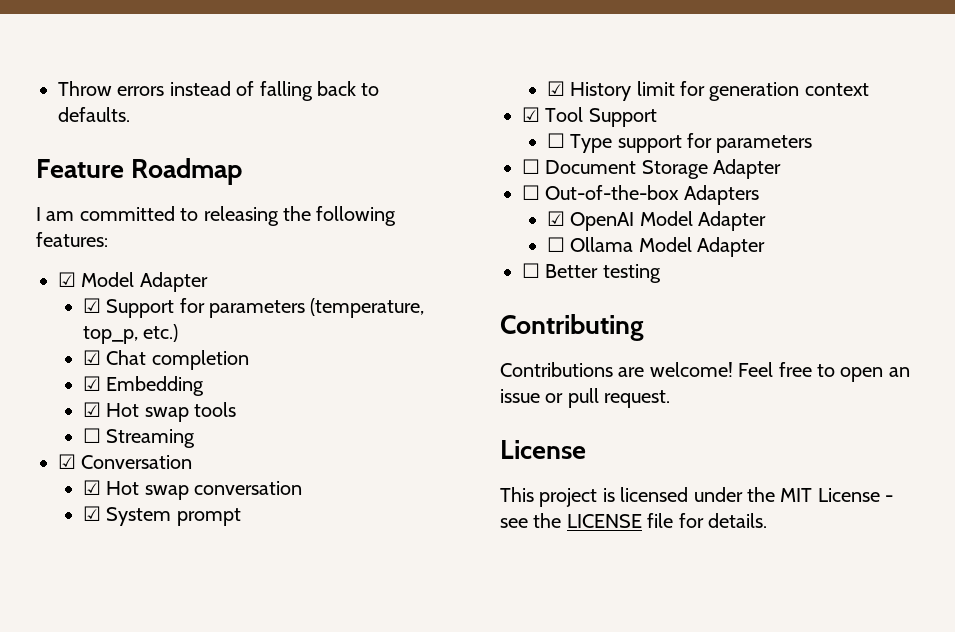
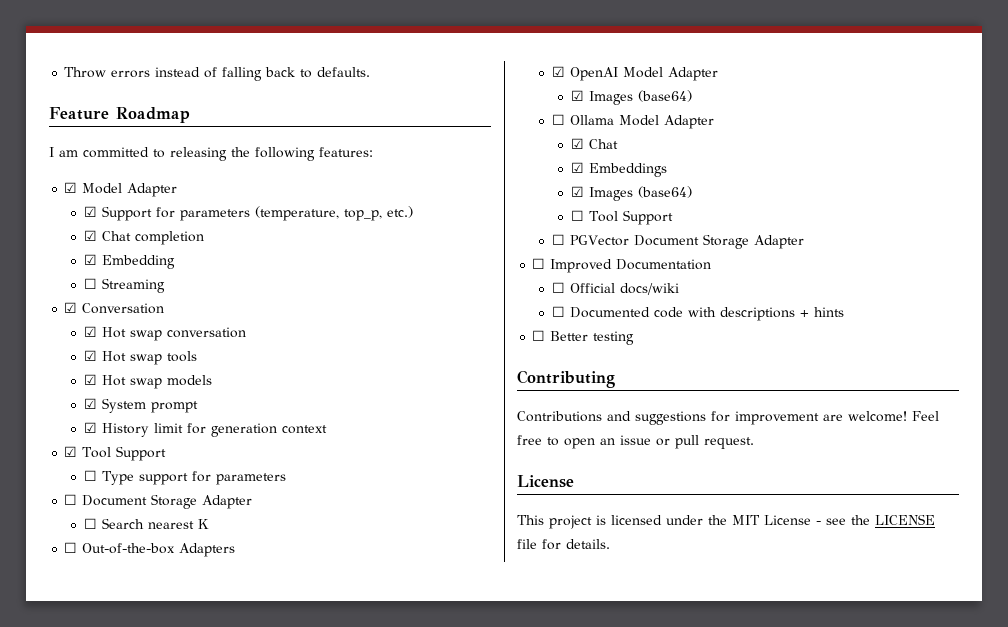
- ☑ Hot swap tools
+ ☑ Hot swap tools
+ ☑ Hot swap models
+ ☐ Search nearest K
  ☑ OpenAI Model Adapter
+ ☑ Images (base64)
  ☐ Ollama Model Adapter
+ ☑ Chat
+ ☑ Embeddings
+ ☑ Images (base64)
+ ☐ Tool Support
+ ☐ PGVector Document Storage Adapter
+ ☐ Improved Documentation
+ ☐ Official docs/wiki
+ ☐ Documented code with descriptions + hints
- Contributions are welcome!
+ Contributions and suggestions for improvement are welcome!

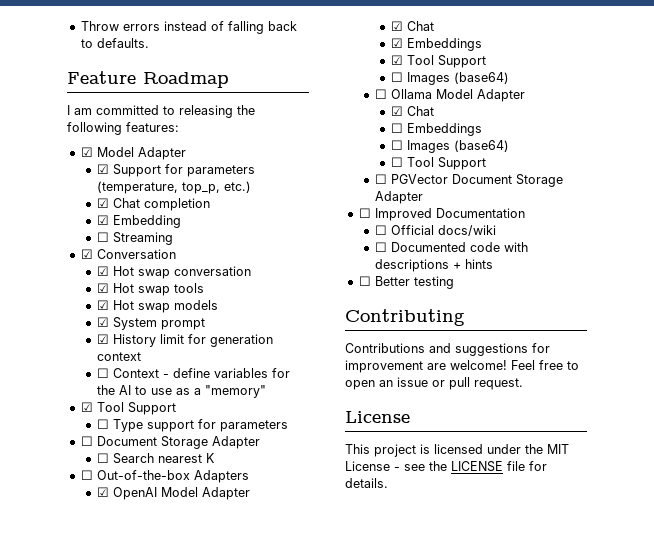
+ ☐ Context - define variables for the AI to use as a "memory"
  ☑ OpenAI Model Adapter
- ☑ Images (base64)
+ ☑ Chat
+ ☑ Embeddings
+ ☑ Tool Support
+ ☐ Images (base64)
- ☑ Embeddings
- ☑ Images (base64)
+ ☐ Embeddings
+ ☐ Images (base64)

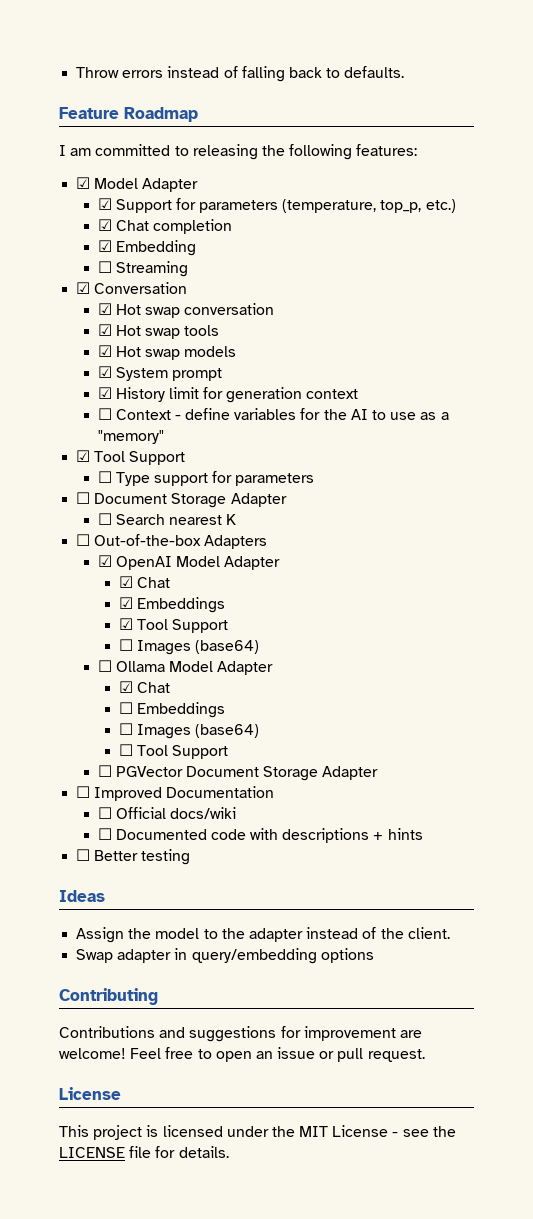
+ Ideas
+ Assign the model to the adapter instead of the client.
+ Swap adapter in query/embedding options

